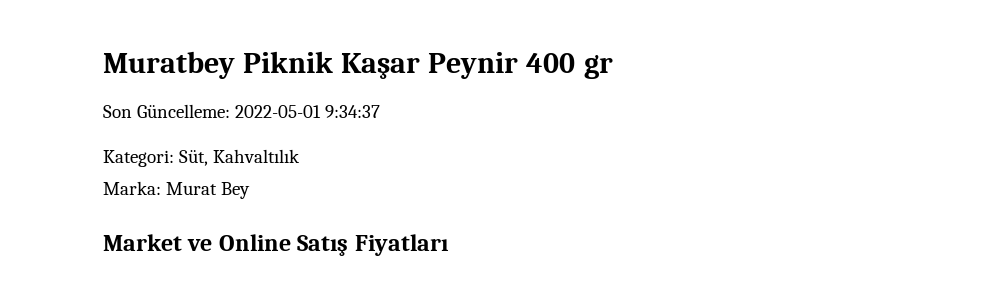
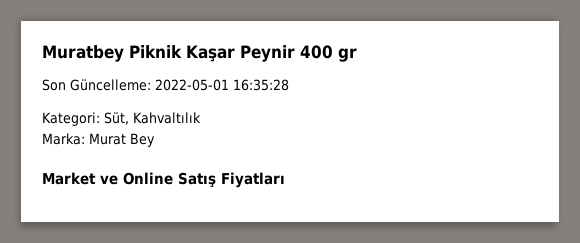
- Son Güncelleme: 2022-05-01 9:34:37
+ Son Güncelleme: 2022-05-01 16:35:28

